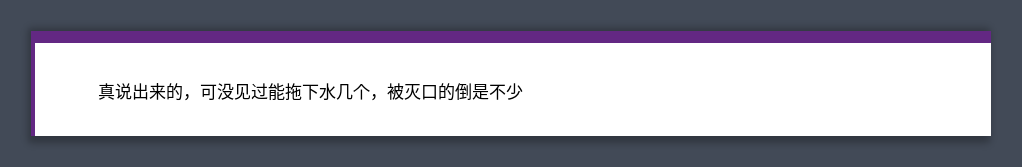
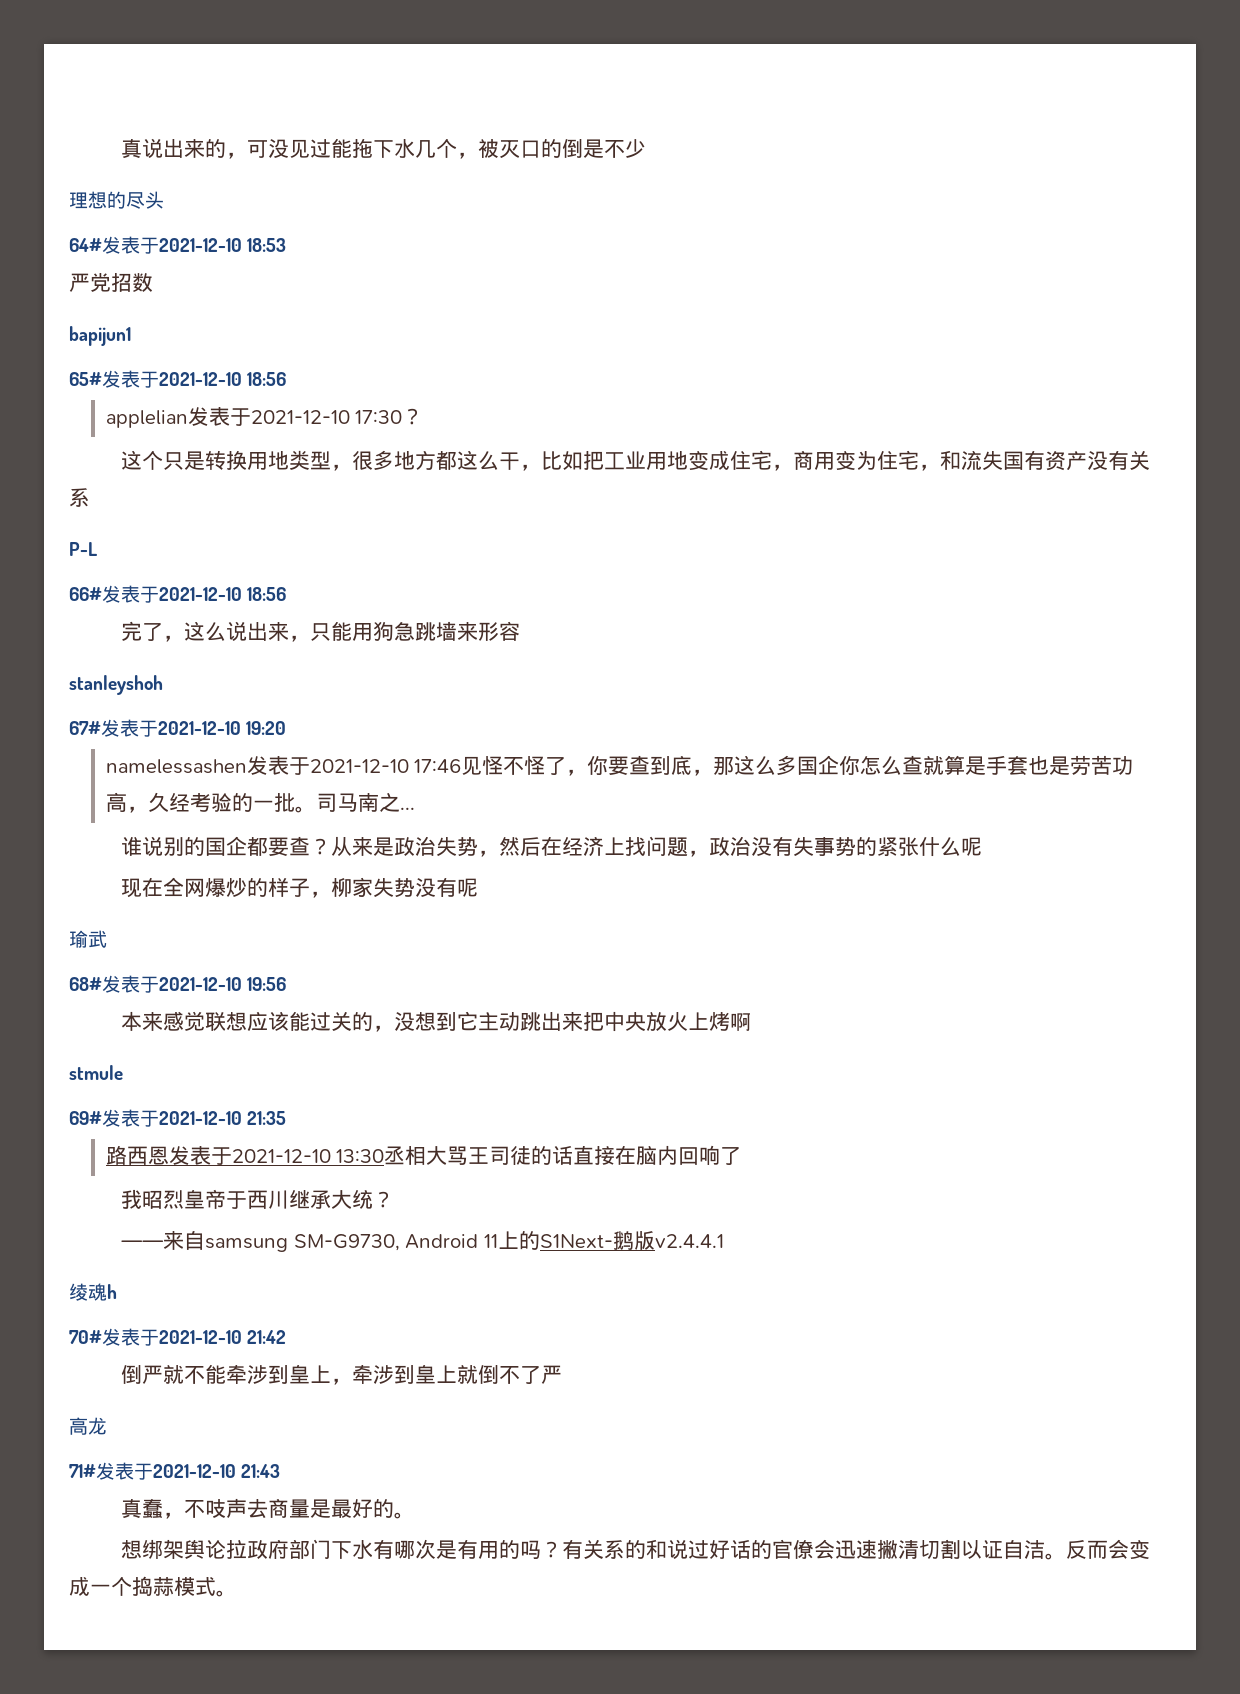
+ 理想的尽头
+ 64#发表于2021-12-10 18:53
+ 严党招数
+ bapijun1
+ 65#发表于2021-12-10 18:56
+ applelian发表于2021-12-10 17:30？
+ 这个只是转换用地类型，很多地方都这么干，比如把工业用地变成住宅，商用变为住宅，和流失国有资产没有关系
+ P-L
+ 66#发表于2021-12-10 18:56
+ 完了，这么说出来，只能用狗急跳墙来形容
+ stanleyshoh
+ 67#发表于2021-12-10 19:20
+ namelessashen发表于2021-12-10 17:46见怪不怪了，你要查到底，那这么多国企你怎么查就算是手套也是劳苦功高，久经考验的一批。司马南之...
+ 谁说别的国企都要查？从来是政治失势，然后在经济上找问题，政治没有失事势的紧张什么呢
+ 现在全网爆炒的样子，柳家失势没有呢
+ 瑜武
+ 68#发表于2021-12-10 19:56
+ 本来感觉联想应该能过关的，没想到它主动跳出来把中央放火上烤啊
+ stmule
+ 69#发表于2021-12-10 21:35
+ 路西恩发表于2021-12-10 13:30丞相大骂王司徒的话直接在脑内回响了
+ 我昭烈皇帝于西川继承大统？
+ ——来自samsung SM-G9730, Android 11上的S1Next-鹅版v2.4.4.1
+ 绫魂h
+ 70#发表于2021-12-10 21:42
+ 倒严就不能牵涉到皇上，牵涉到皇上就倒不了严
+ 高龙
+ 71#发表于2021-12-10 21:43
+ 真蠢，不吱声去商量是最好的。
+ 想绑架舆论拉政府部门下水有哪次是有用的吗？有关系的和说过好话的官僚会迅速撇清切割以证自洁。反而会变成一个捣蒜模式。

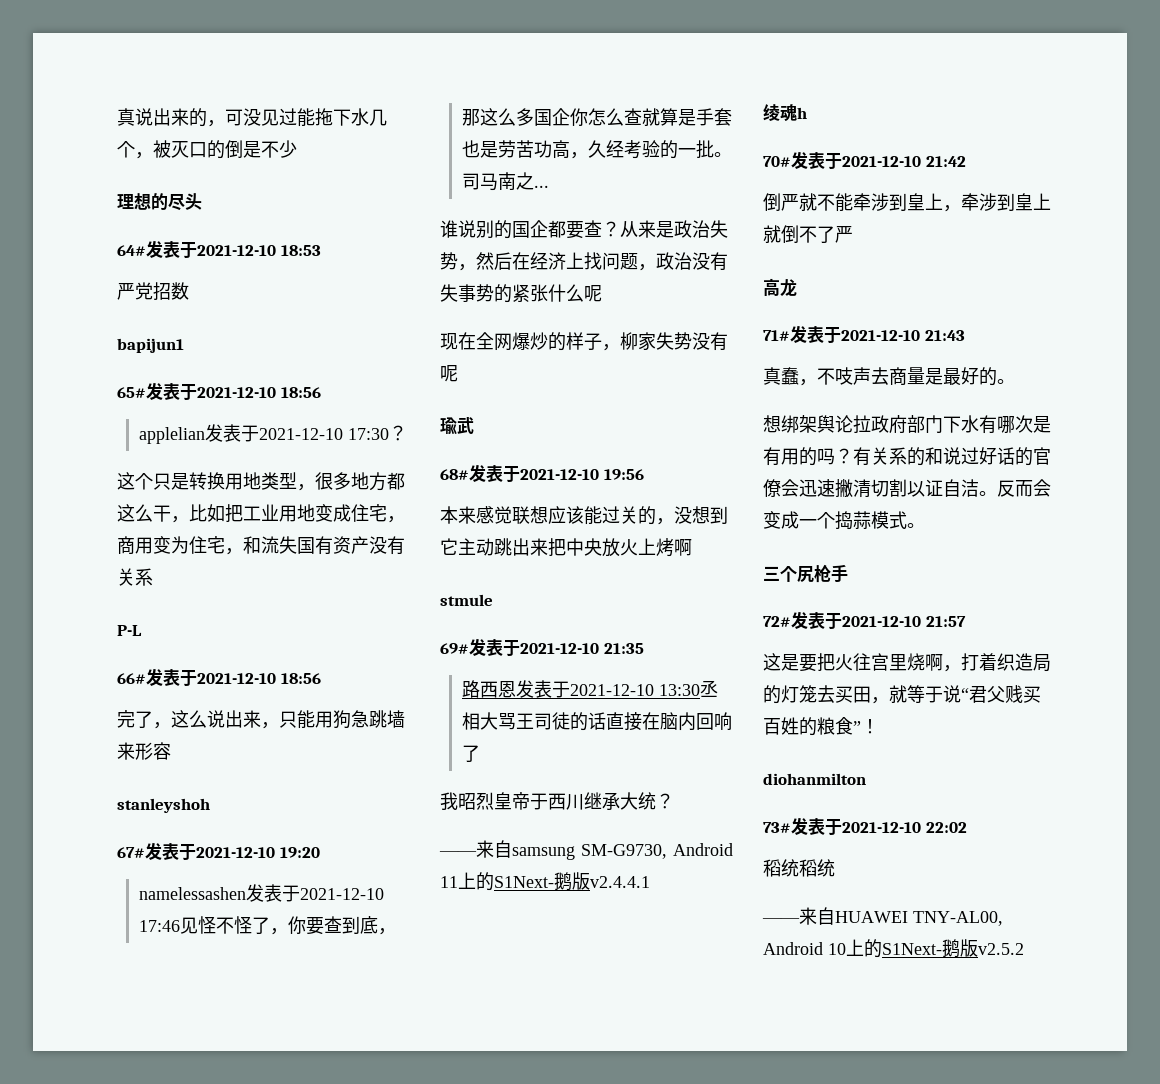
+ 三个尻枪手
+ 72#发表于2021-12-10 21:57
+ 这是要把火往宫里烧啊，打着织造局的灯笼去买田，就等于说“君父贱买百姓的粮食”！
+ diohanmilton
+ 73#发表于2021-12-10 22:02
+ 稻统稻统
+ ——来自HUAWEI TNY-AL00, Android 10上的S1Next-鹅版v2.5.2

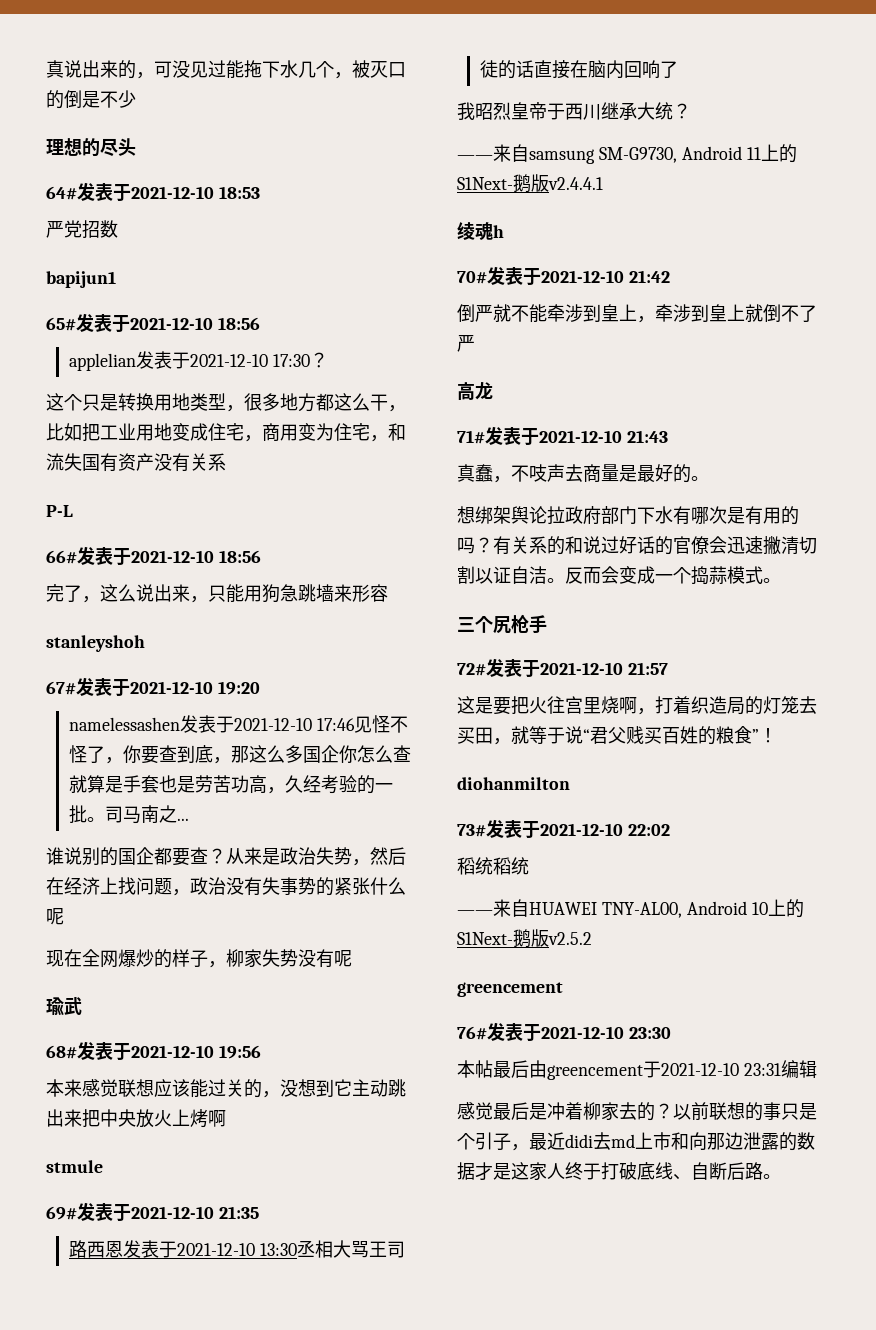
  ——来自HUAWEI TNY-AL00, Android 10上的S1Next-鹅版v2.5.2
+ greencement
+ 76#发表于2021-12-10 23:30
+ 本帖最后由greencement于2021-12-10 23:31编辑
+ 感觉最后是冲着柳家去的？以前联想的事只是个引子，最近didi去md上市和向那边泄露的数据才是这家人终于打破底线、自断后路。

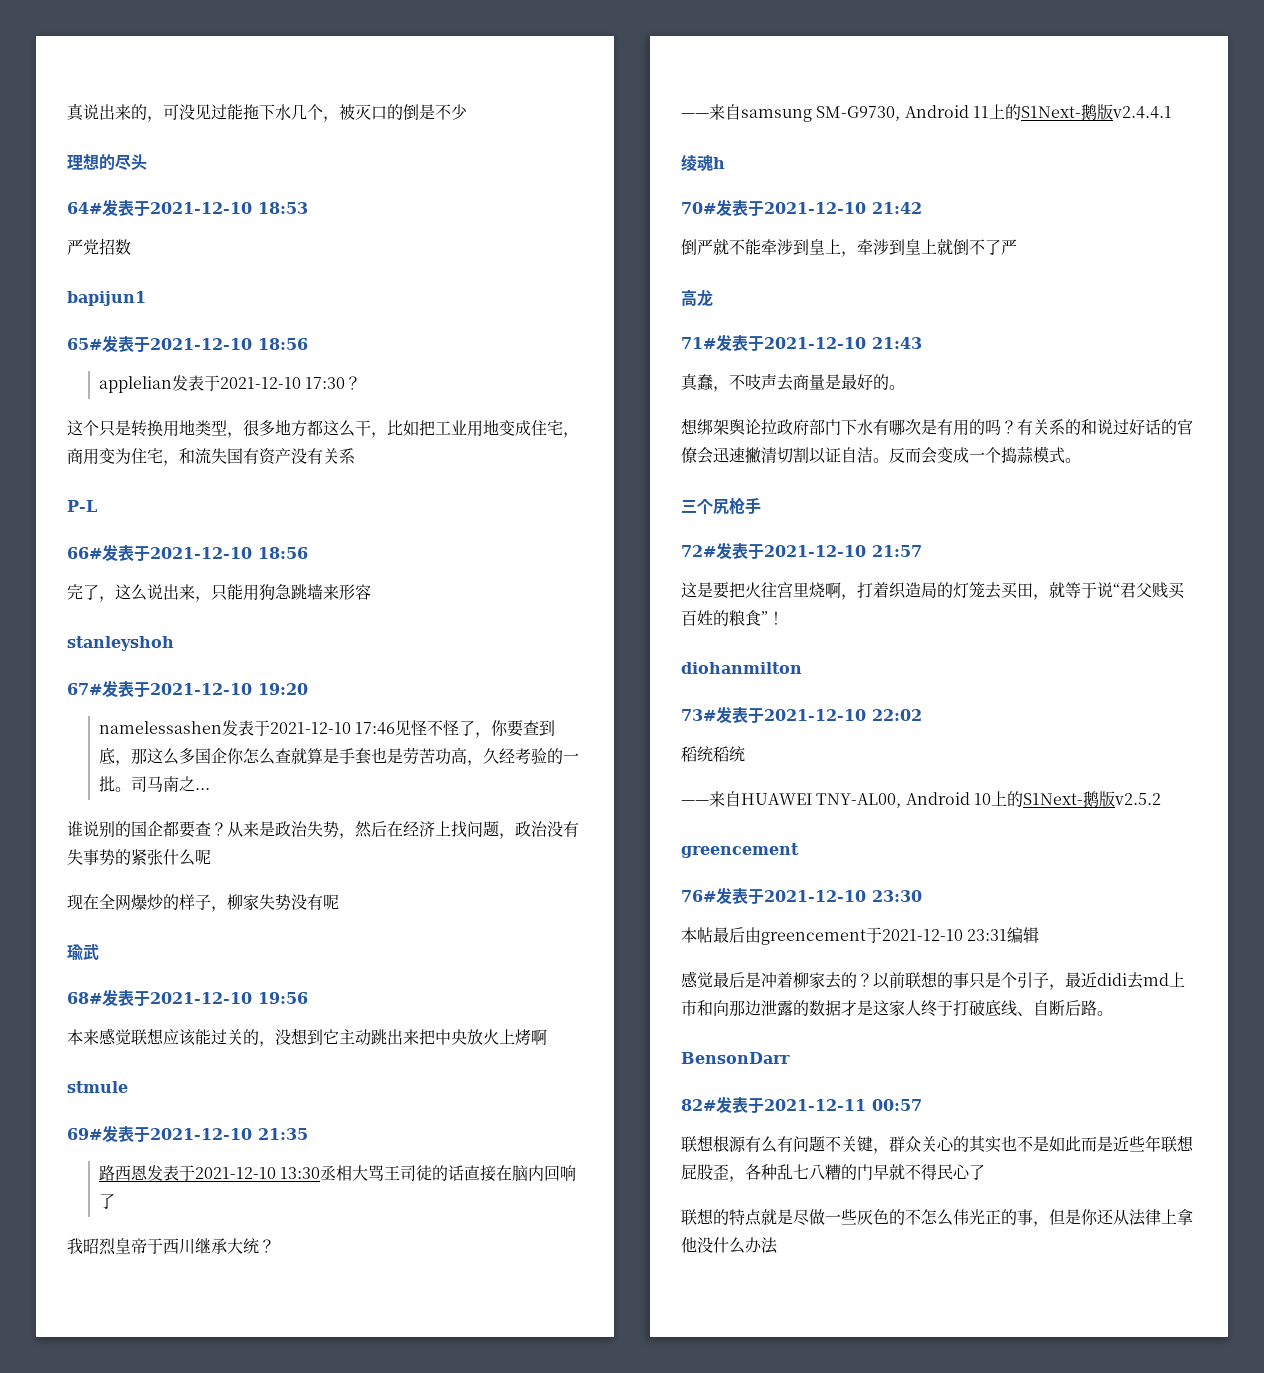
+ BensonDarr
+ 82#发表于2021-12-11 00:57
+ 联想根源有么有问题不关键，群众关心的其实也不是如此而是近些年联想屁股歪，各种乱七八糟的门早就不得民心了
+ 联想的特点就是尽做一些灰色的不怎么伟光正的事，但是你还从法律上拿他没什么办法

